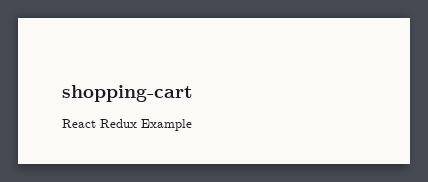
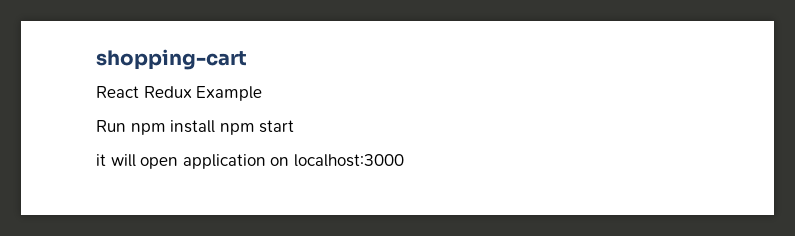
+ Run npm install npm start
+ it will open application on localhost:3000

